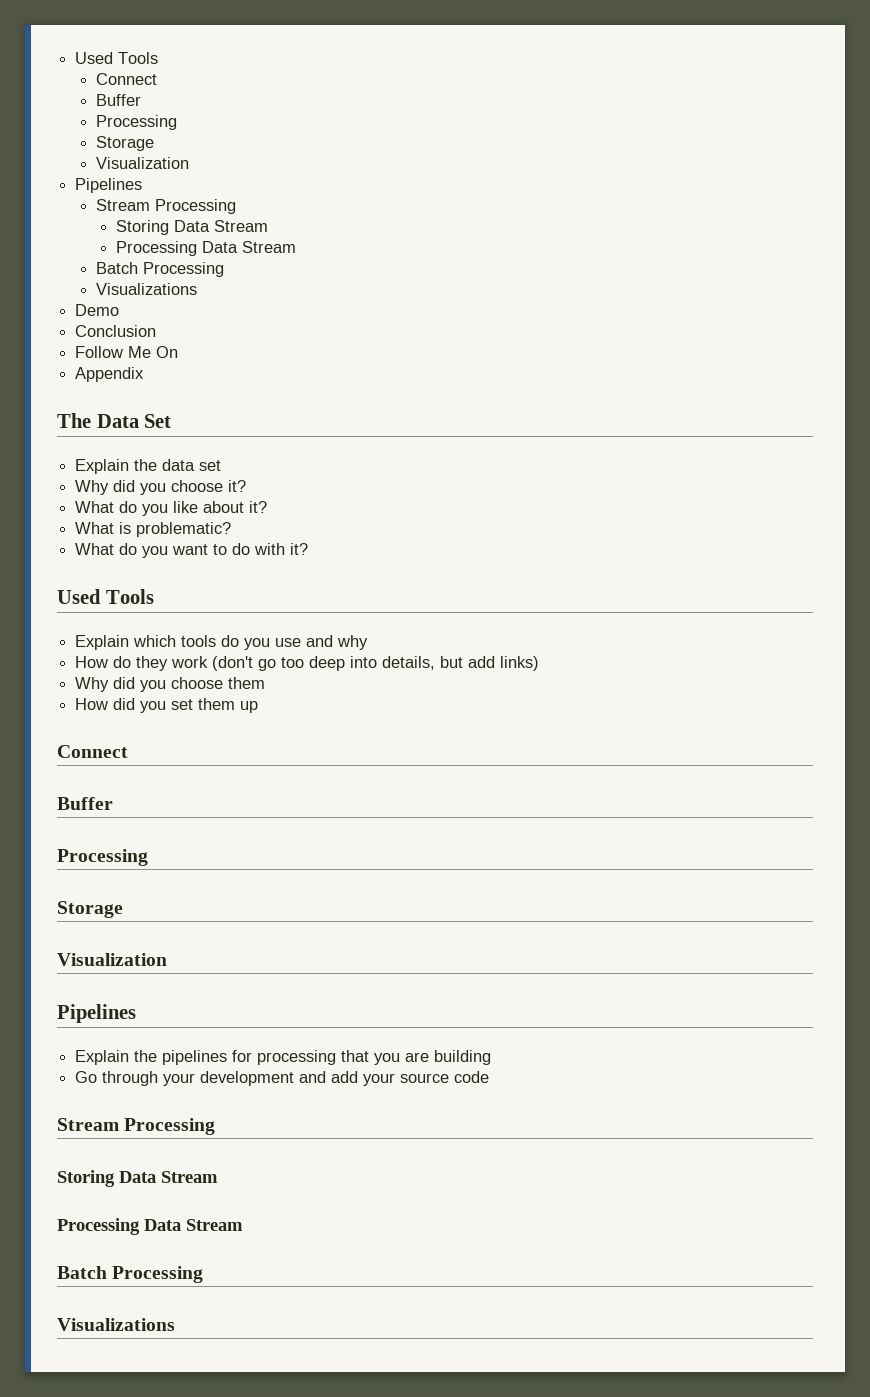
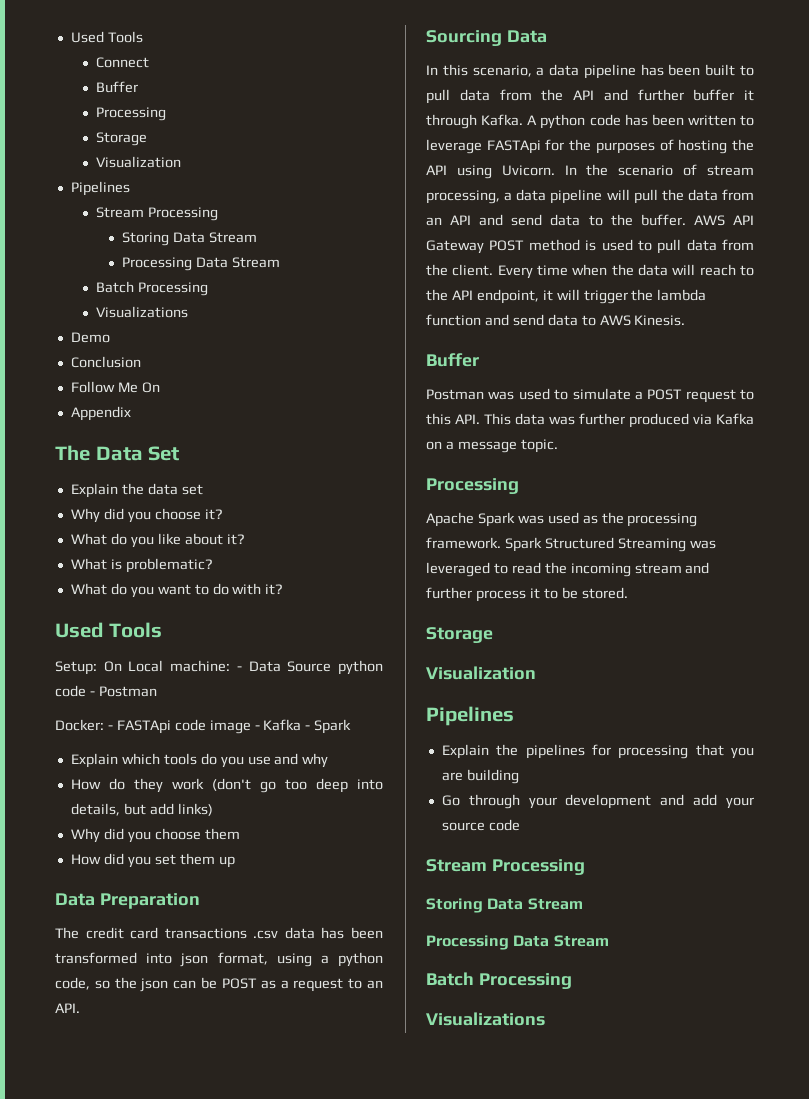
+ Setup: On Local machine: - Data Source python code - Postman
+ Docker: - FASTApi code image - Kafka - Spark
  How did you set them up
- Connect
+ Data Preparation
+ The credit card transactions .csv data has been transformed into json format, using a python code, so the json can be POST as a request to an API.
+ Sourcing Data
+ In this scenario, a data pipeline has been built to pull data from the API and further buffer it through Kafka. A python code has been written to leverage FASTApi for the purposes of hosting the API using Uvicorn. In the scenario of stream processing, a data pipeline will pull the data from an API and send data to the buffer. AWS API Gateway POST method is used to pull data from the client. Every time when the data will reach to the API endpoint, it will trigger the lambda function and send data to AWS Kinesis.
  Buffer
+ Postman was used to simulate a POST request to this API. This data was further produced via Kafka on a message topic.
  Processing
+ Apache Spark was used as the processing framework. Spark Structured Streaming was leveraged to read the incoming stream and further process it to be stored.

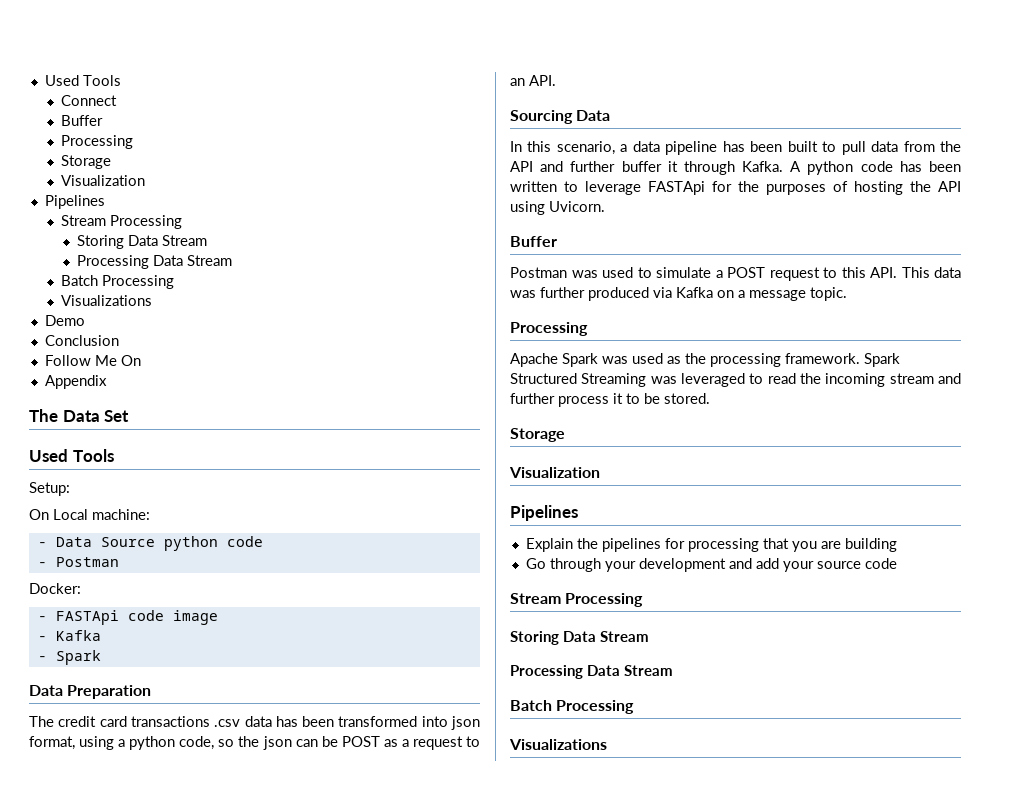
- Explain the data set
- Why did you choose it?
- What do you like about it?
- What is problematic?
- What do you want to do with it?
- Setup: On Local machine: - Data Source python code - Postman
+ Setup:
+ On Local machine:
+ - Data Source python code
+ - Postman
- Docker: - FASTApi code image - Kafka - Spark
+ Docker:
+ - FASTApi code image
+ - Kafka
+ - Spark
- Explain which tools do you use and why
- How do they work (don't go too deep into details, but add links)
- Why did you choose them
- How did you set them up
- In the scenario of stream processing, a data pipeline will pull the data from an API and send data to the buffer. AWS API Gateway POST method is used to pull data from the client. Every time when the data will reach to the API endpoint, it will trigger the lambda function and send data to AWS Kinesis.

